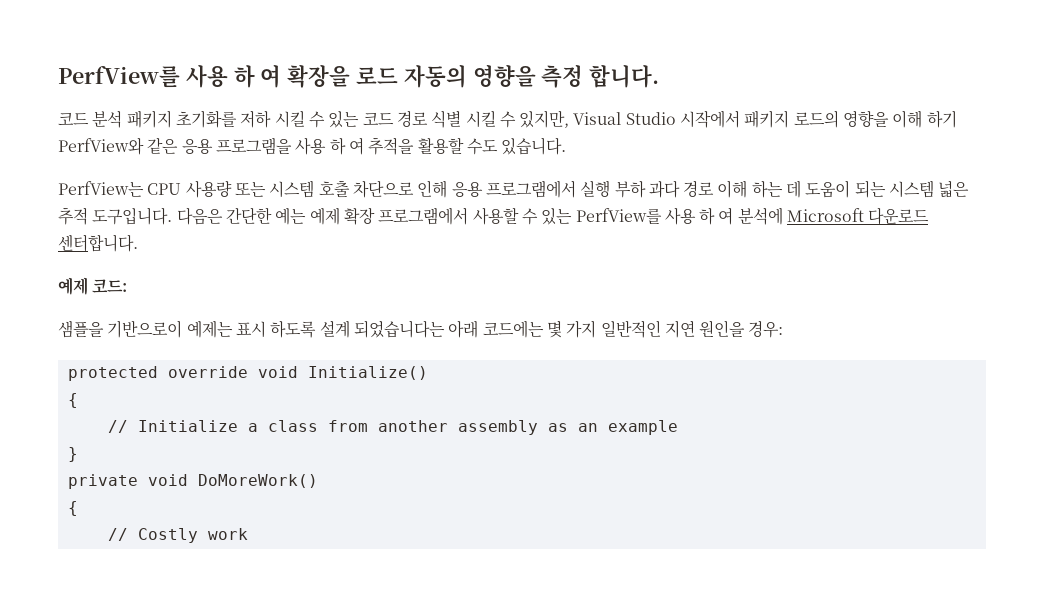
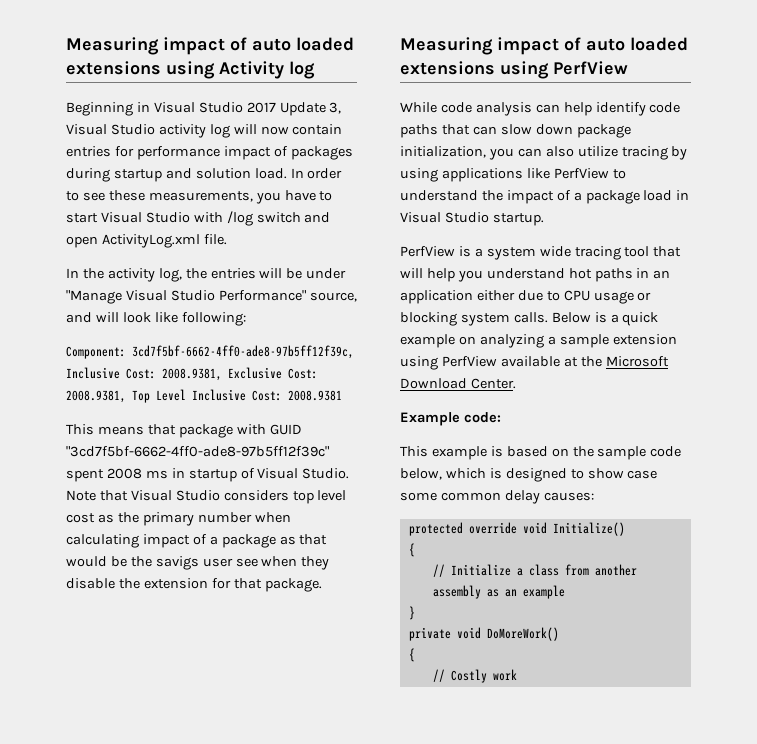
- PerfView를 사용 하 여 확장을 로드 자동의 영향을 측정 합니다.
- 코드 분석 패키지 초기화를 저하 시킬 수 있는 코드 경로 식별 시킬 수 있지만, Visual Studio 시작에서 패키지 로드의 영향을 이해 하기 PerfView와 같은 응용 프로그램을 사용 하 여 추적을 활용할 수도 있습니다.
- PerfView는 CPU 사용량 또는 시스템 호출 차단으로 인해 응용 프로그램에서 실행 부하 과다 경로 이해 하는 데 도움이 되는 시스템 넓은 추적 도구입니다. 다음은 간단한 예는 예제 확장 프로그램에서 사용할 수 있는 PerfView를 사용 하 여 분석에 Microsoft 다운로드 센터합니다.
- 예제 코드:
- 샘플을 기반으로이 예제는 표시 하도록 설계 되었습니다는 아래 코드에는 몇 가지 일반적인 지연 원인을 경우:
+ Measuring impact of auto loaded extensions using Activity log
+ Beginning in Visual Studio 2017 Update 3, Visual Studio activity log will now contain entries for performance impact of packages during startup and solution load. In order to see these measurements, you have to start Visual Studio with /log switch and open ActivityLog.xml file.
+ In the activity log, the entries will be under "Manage Visual Studio Performance" source, and will look like following:
+ Component: 3cd7f5bf-6662-4ff0-ade8-97b5ff12f39c, Inclusive Cost: 2008.9381, Exclusive Cost: 2008.9381, Top Level Inclusive Cost: 2008.9381
+ This means that package with GUID "3cd7f5bf-6662-4ff0-ade8-97b5ff12f39c" spent 2008 ms in startup of Visual Studio. Note that Visual Studio considers top level cost as the primary number when calculating impact of a package as that would be the savigs user see when they disable the extension for that package.
+ Measuring impact of auto loaded extensions using PerfView
+ While code analysis can help identify code paths that can slow down package initialization, you can also utilize tracing by using applications like PerfView to understand the impact of a package load in Visual Studio startup.
+ PerfView is a system wide tracing tool that will help you understand hot paths in an application either due to CPU usage or blocking system calls. Below is a quick example on analyzing a sample extension using PerfView available at the Microsoft Download Center.
+ Example code:
+ This example is based on the sample code below, which is designed to show case some common delay causes:

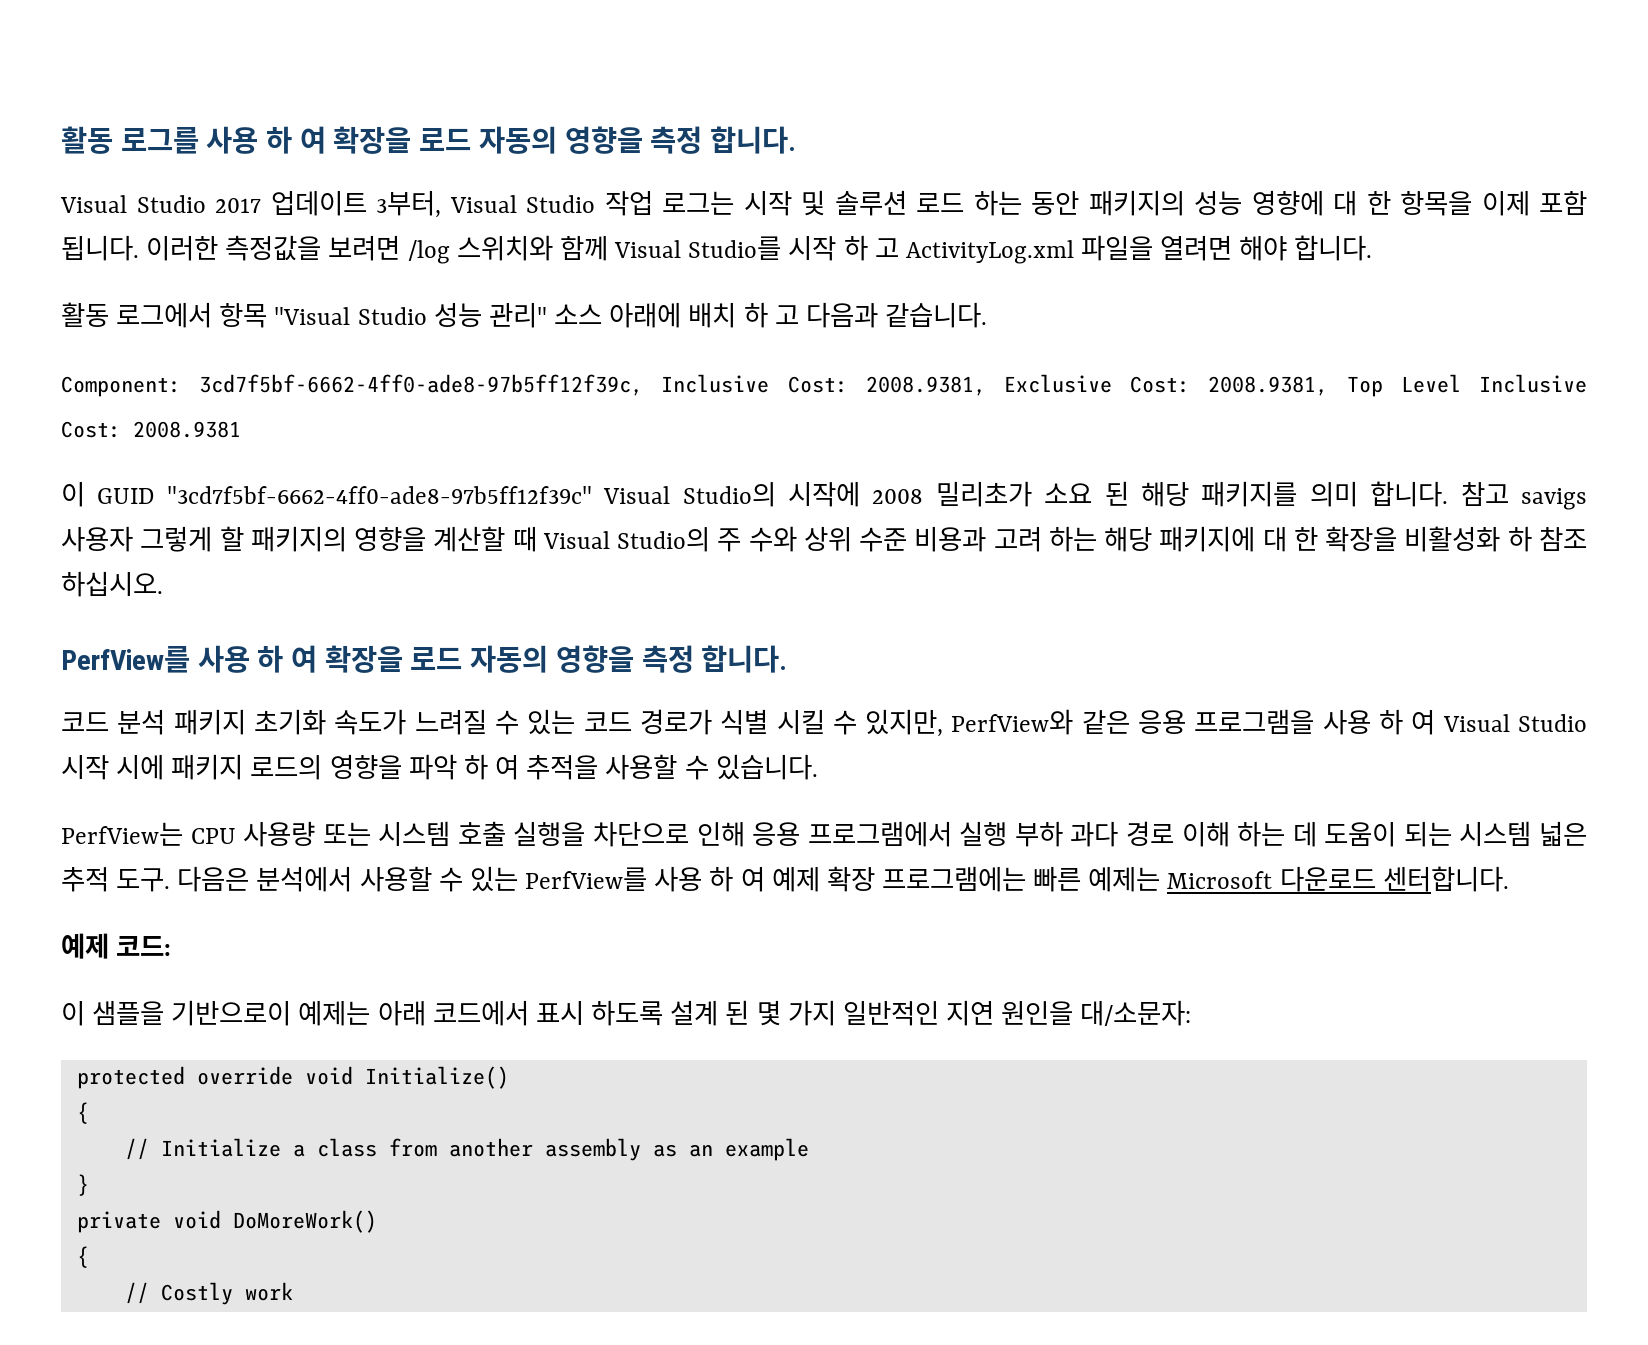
- Measuring impact of auto loaded extensions using Activity log
- Beginning in Visual Studio 2017 Update 3, Visual Studio activity log will now contain entries for performance impact of packages during startup and solution load. In order to see these measurements, you have to start Visual Studio with /log switch and open ActivityLog.xml file.
- In the activity log, the entries will be under "Manage Visual Studio Performance" source, and will look like following:
+ 활동 로그를 사용 하 여 확장을 로드 자동의 영향을 측정 합니다.
+ Visual Studio 2017 업데이트 3부터, Visual Studio 작업 로그는 시작 및 솔루션 로드 하는 동안 패키지의 성능 영향에 대 한 항목을 이제 포함 됩니다. 이러한 측정값을 보려면 /log 스위치와 함께 Visual Studio를 시작 하 고 ActivityLog.xml 파일을 열려면 해야 합니다.
+ 활동 로그에서 항목 "Visual Studio 성능 관리" 소스 아래에 배치 하 고 다음과 같습니다.
- This means that package with GUID "3cd7f5bf-6662-4ff0-ade8-97b5ff12f39c" spent 2008 ms in startup of Visual Studio. Note that Visual Studio considers top level cost as the primary number when calculating impact of a package as that would be the savigs user see when they disable the extension for that package.
- Measuring impact of auto loaded extensions using PerfView
- While code analysis can help identify code paths that can slow down package initialization, you can also utilize tracing by using applications like PerfView to understand the impact of a package load in Visual Studio startup.
- PerfView is a system wide tracing tool that will help you understand hot paths in an application either due to CPU usage or blocking system calls. Below is a quick example on analyzing a sample extension using PerfView available at the Microsoft Download Center.
- Example code:
- This example is based on the sample code below, which is designed to show case some common delay causes:
+ 이 GUID "3cd7f5bf-6662-4ff0-ade8-97b5ff12f39c" Visual Studio의 시작에 2008 밀리초가 소요 된 해당 패키지를 의미 합니다. 참고 savigs 사용자 그렇게 할 패키지의 영향을 계산할 때 Visual Studio의 주 수와 상위 수준 비용과 고려 하는 해당 패키지에 대 한 확장을 비활성화 하 참조 하십시오.
+ PerfView를 사용 하 여 확장을 로드 자동의 영향을 측정 합니다.
+ 코드 분석 패키지 초기화 속도가 느려질 수 있는 코드 경로가 식별 시킬 수 있지만, PerfView와 같은 응용 프로그램을 사용 하 여 Visual Studio 시작 시에 패키지 로드의 영향을 파악 하 여 추적을 사용할 수 있습니다.
+ PerfView는 CPU 사용량 또는 시스템 호출 실행을 차단으로 인해 응용 프로그램에서 실행 부하 과다 경로 이해 하는 데 도움이 되는 시스템 넓은 추적 도구. 다음은 분석에서 사용할 수 있는 PerfView를 사용 하 여 예제 확장 프로그램에는 빠른 예제는 Microsoft 다운로드 센터합니다.
+ 예제 코드:
+ 이 샘플을 기반으로이 예제는 아래 코드에서 표시 하도록 설계 된 몇 가지 일반적인 지연 원인을 대/소문자:

